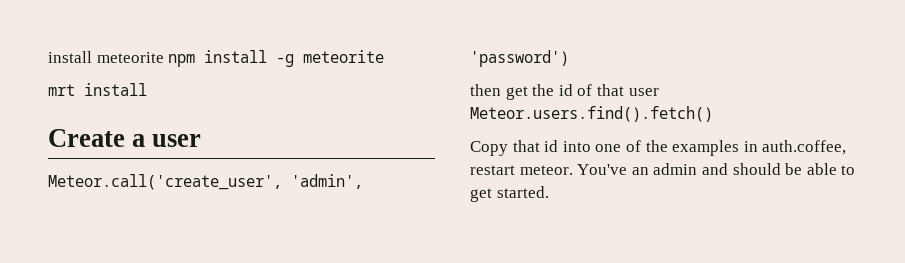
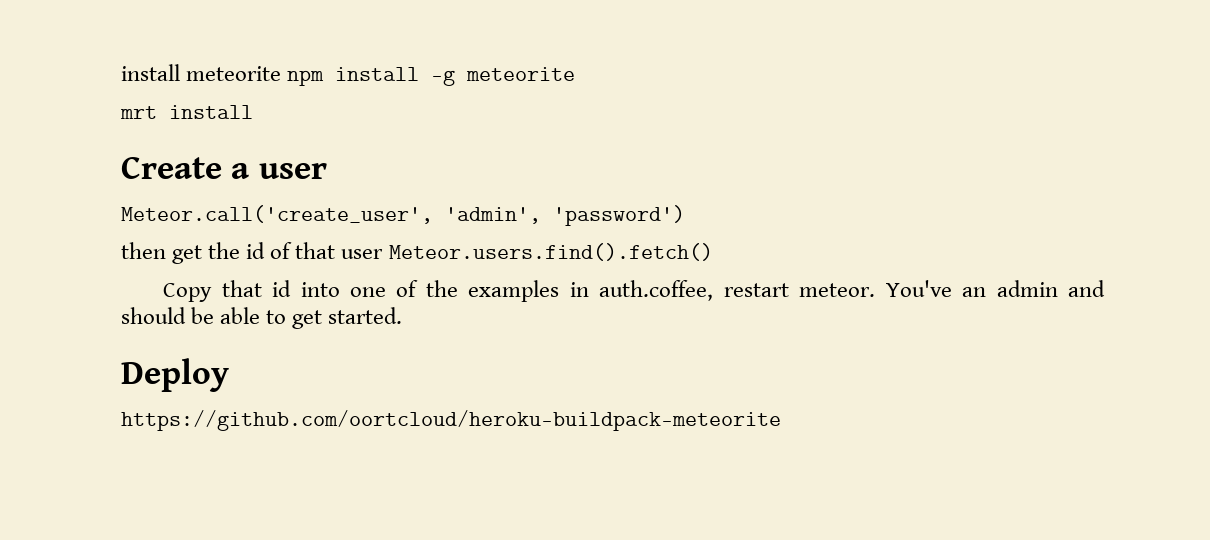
+ Deploy
+ https://github.com/oortcloud/heroku-buildpack-meteorite

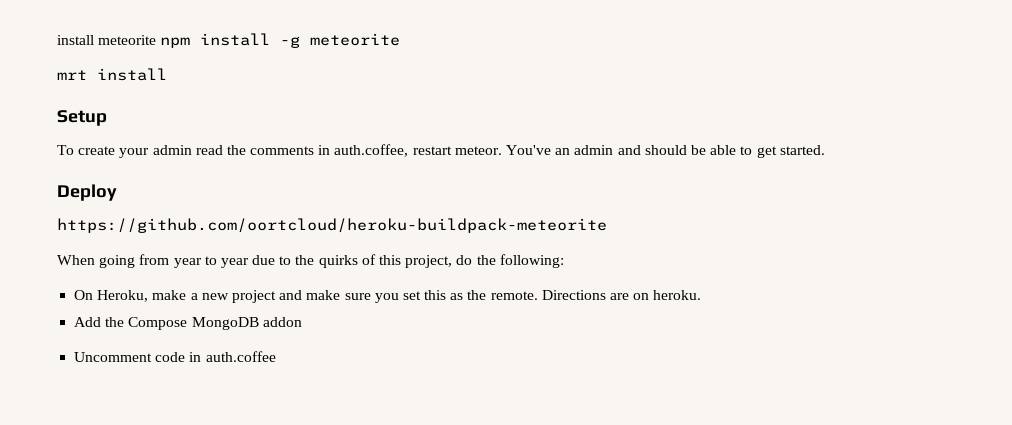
- Create a user
- Meteor.call('create_user', 'admin', 'password')
- then get the id of that user Meteor.users.find().fetch()
- Copy that id into one of the examples in auth.coffee, restart meteor.
+ Setup
+ To create your admin read the comments in auth.coffee, restart meteor.
+ When going from year to year due to the quirks of this project, do the following:
+ On Heroku, make a new project and make sure you set this as the remote. Directions are on heroku.
+ Add the Compose MongoDB addon
+ Uncomment code in auth.coffee

